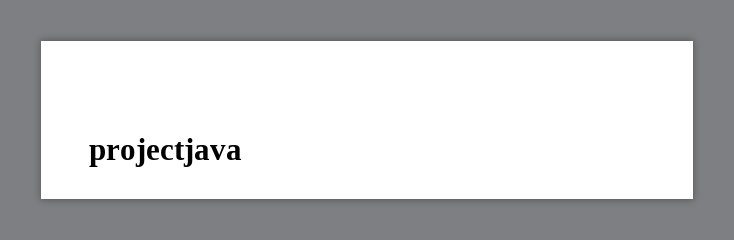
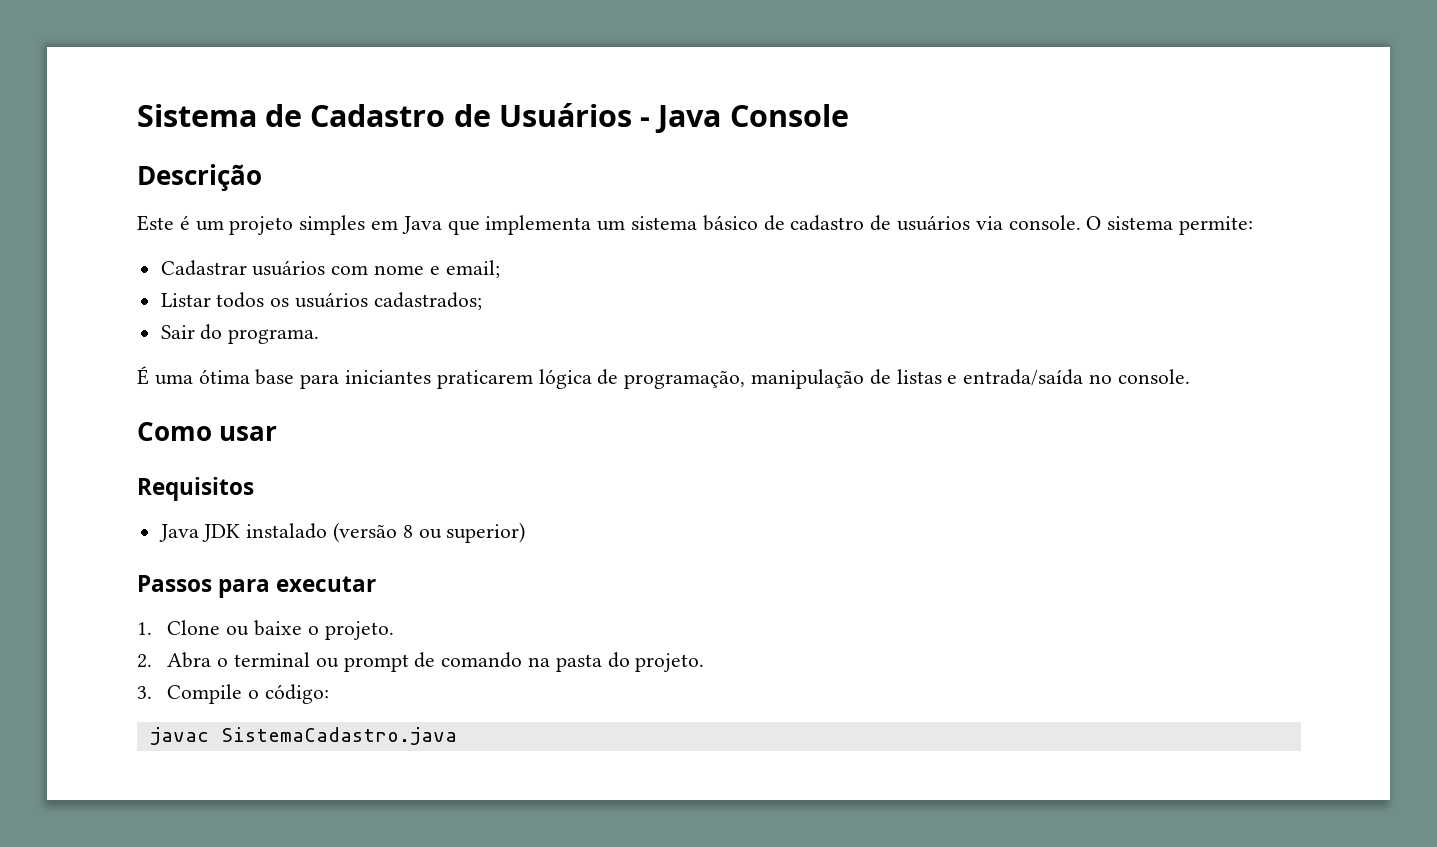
- projectjava
+ Sistema de Cadastro de Usuários - Java Console
+ Descrição
+ Este é um projeto simples em Java que implementa um sistema básico de cadastro de usuários via console. O sistema permite:
+ Cadastrar usuários com nome e email;
+ Listar todos os usuários cadastrados;
+ Sair do programa.
+ É uma ótima base para iniciantes praticarem lógica de programação, manipulação de listas e entrada/saída no console.
+ Como usar
+ Requisitos
+ Java JDK instalado (versão 8 ou superior)
+ Passos para executar
+ 1. Clone ou baixe o projeto.
+ 2. Abra o terminal ou prompt de comando na pasta do projeto.
+ 3. Compile o código:
+ javac SistemaCadastro.java

